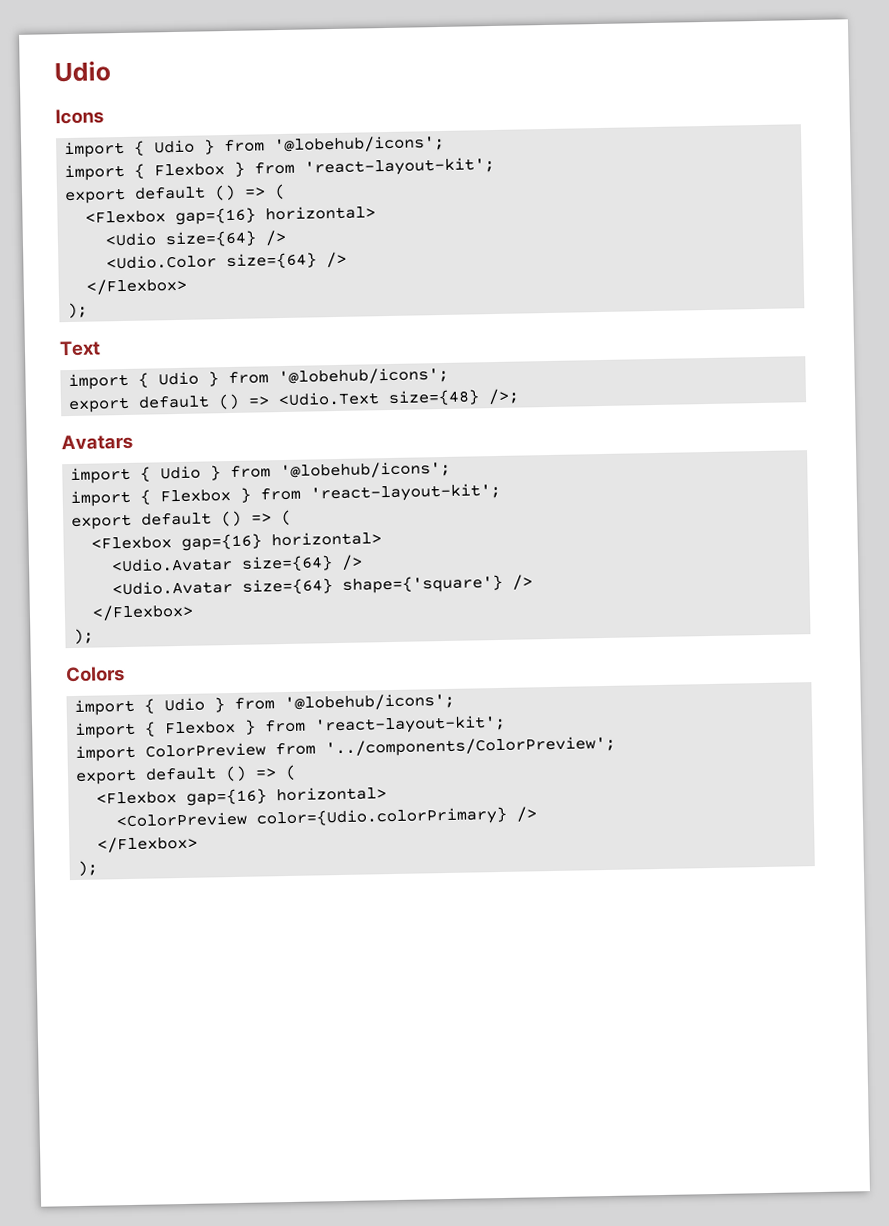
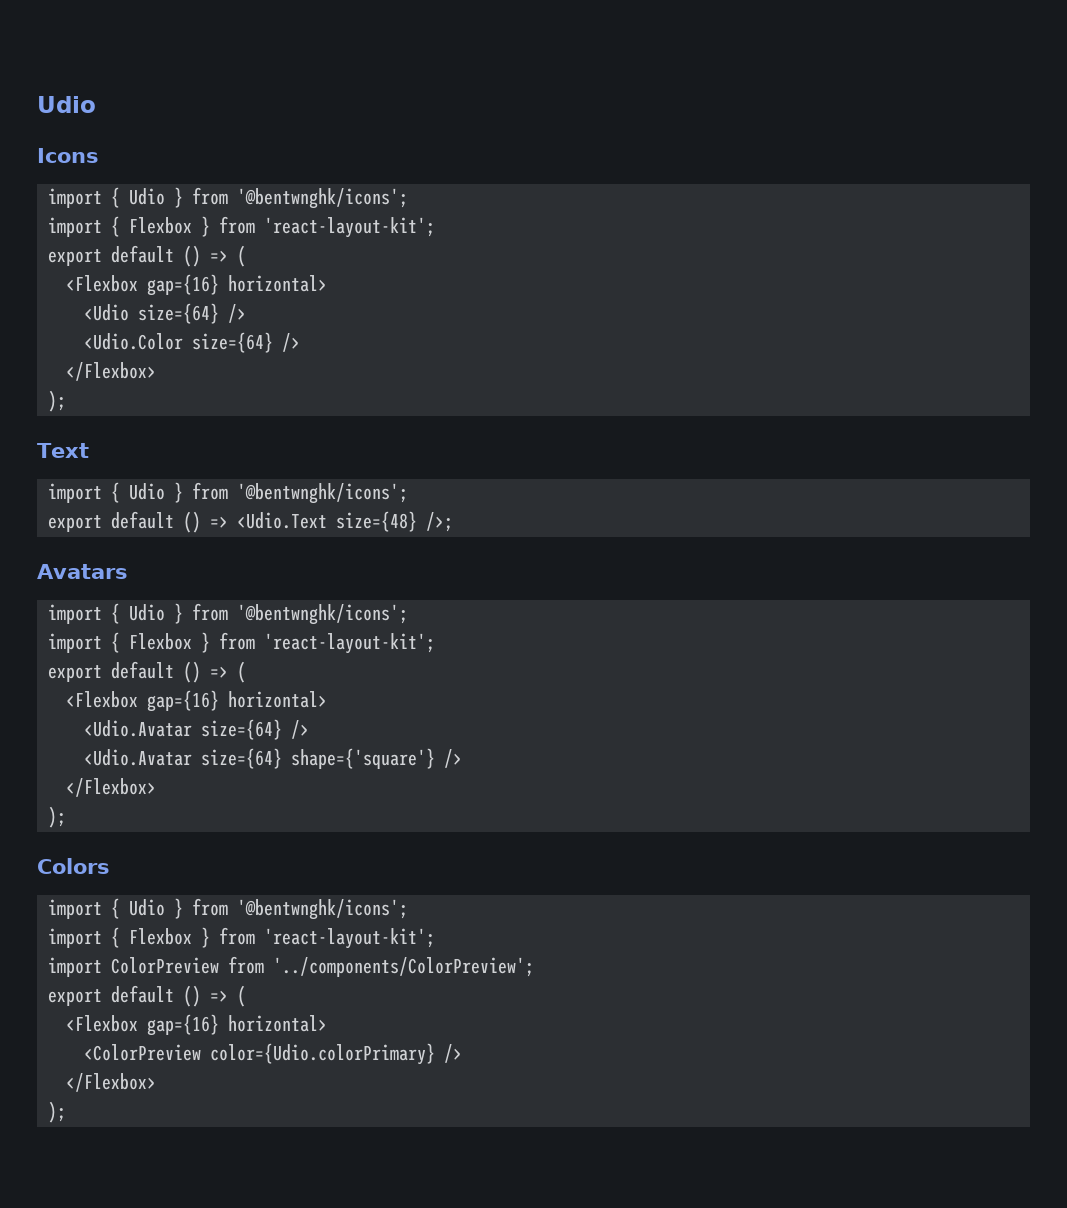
  Icons
- import { Udio } from '@lobehub/icons';
+ import { Udio } from '@bentwnghk/icons';
  Text
- import { Udio } from '@lobehub/icons';
+ import { Udio } from '@bentwnghk/icons';
  Avatars
- import { Udio } from '@lobehub/icons';
+ import { Udio } from '@bentwnghk/icons';
  Colors
- import { Udio } from '@lobehub/icons';
+ import { Udio } from '@bentwnghk/icons';

